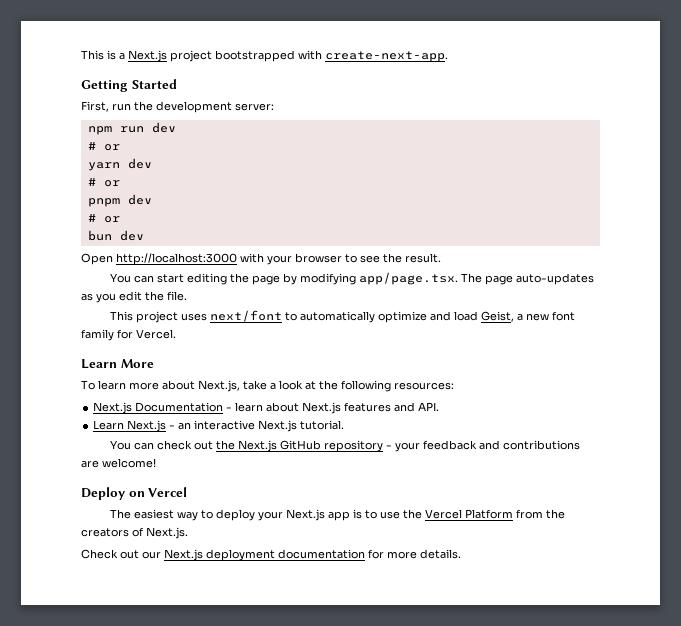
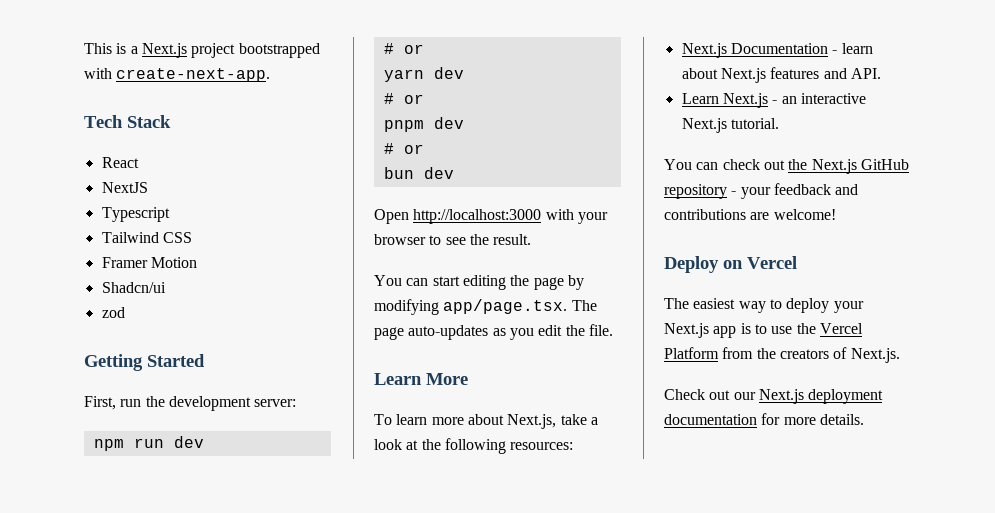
+ Tech Stack
+ React
+ NextJS
+ Typescript
+ Tailwind CSS
+ Framer Motion
+ Shadcn/ui
+ zod
- This project uses next/font to automatically optimize and load Geist, a new font family for Vercel.

